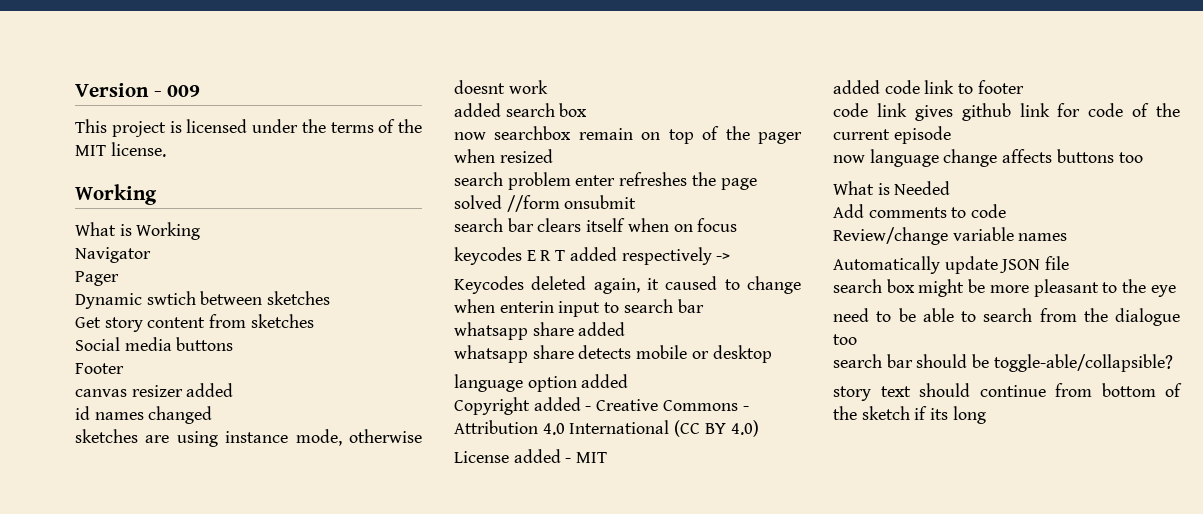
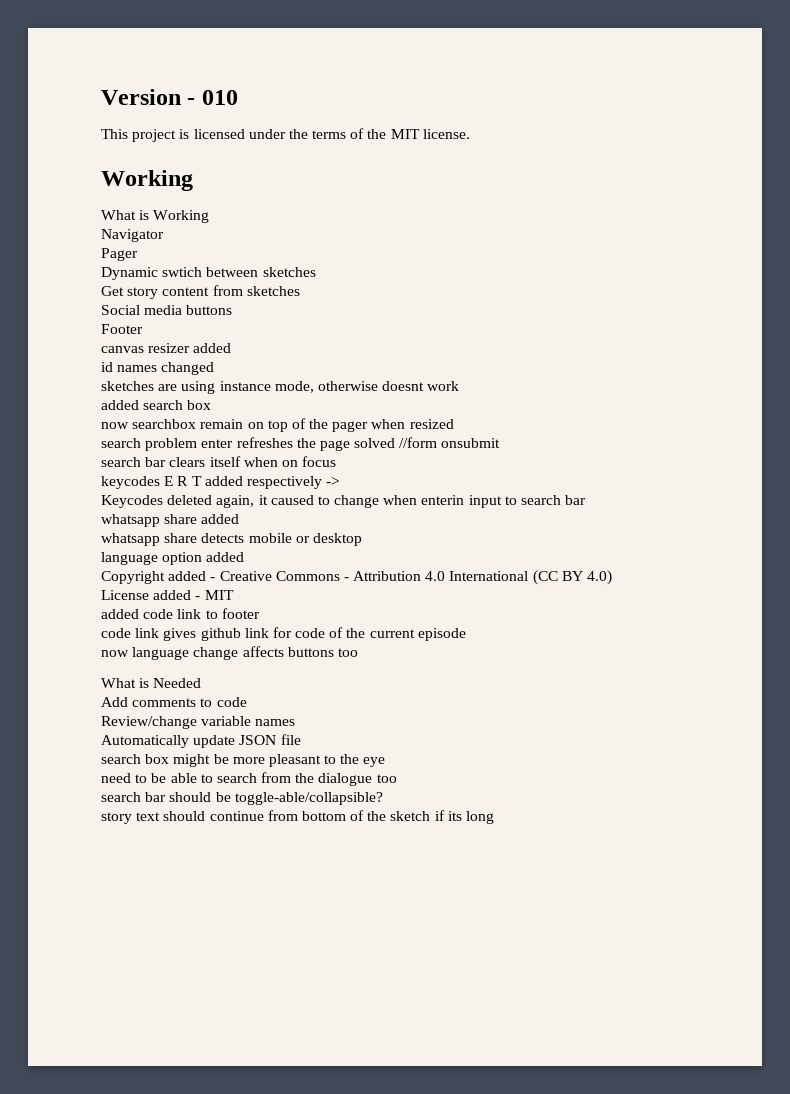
- Version - 009
+ Version - 010

